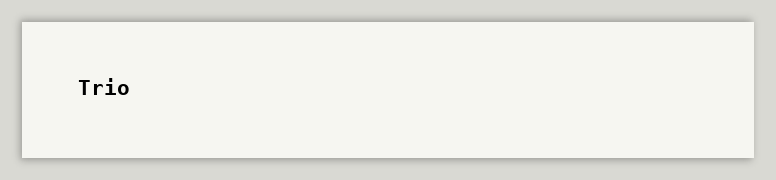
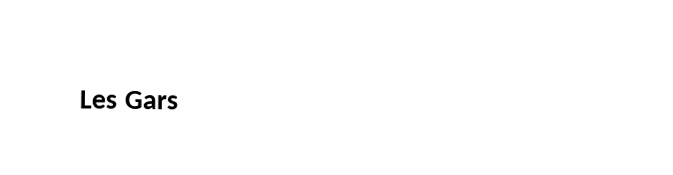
- Trio
+ Les Gars

